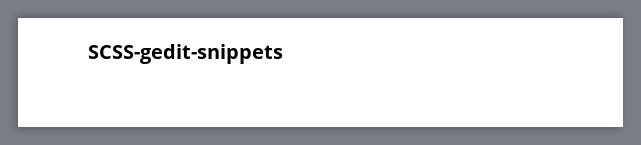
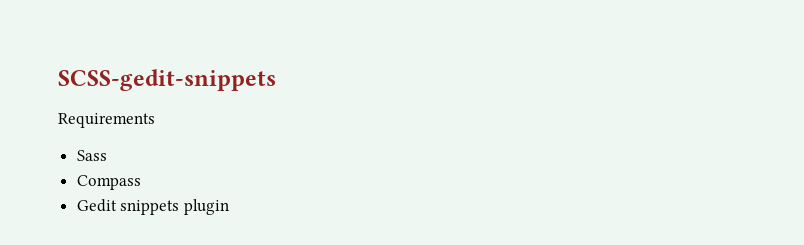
+ Requirements
+ Sass
+ Compass
+ Gedit snippets plugin

